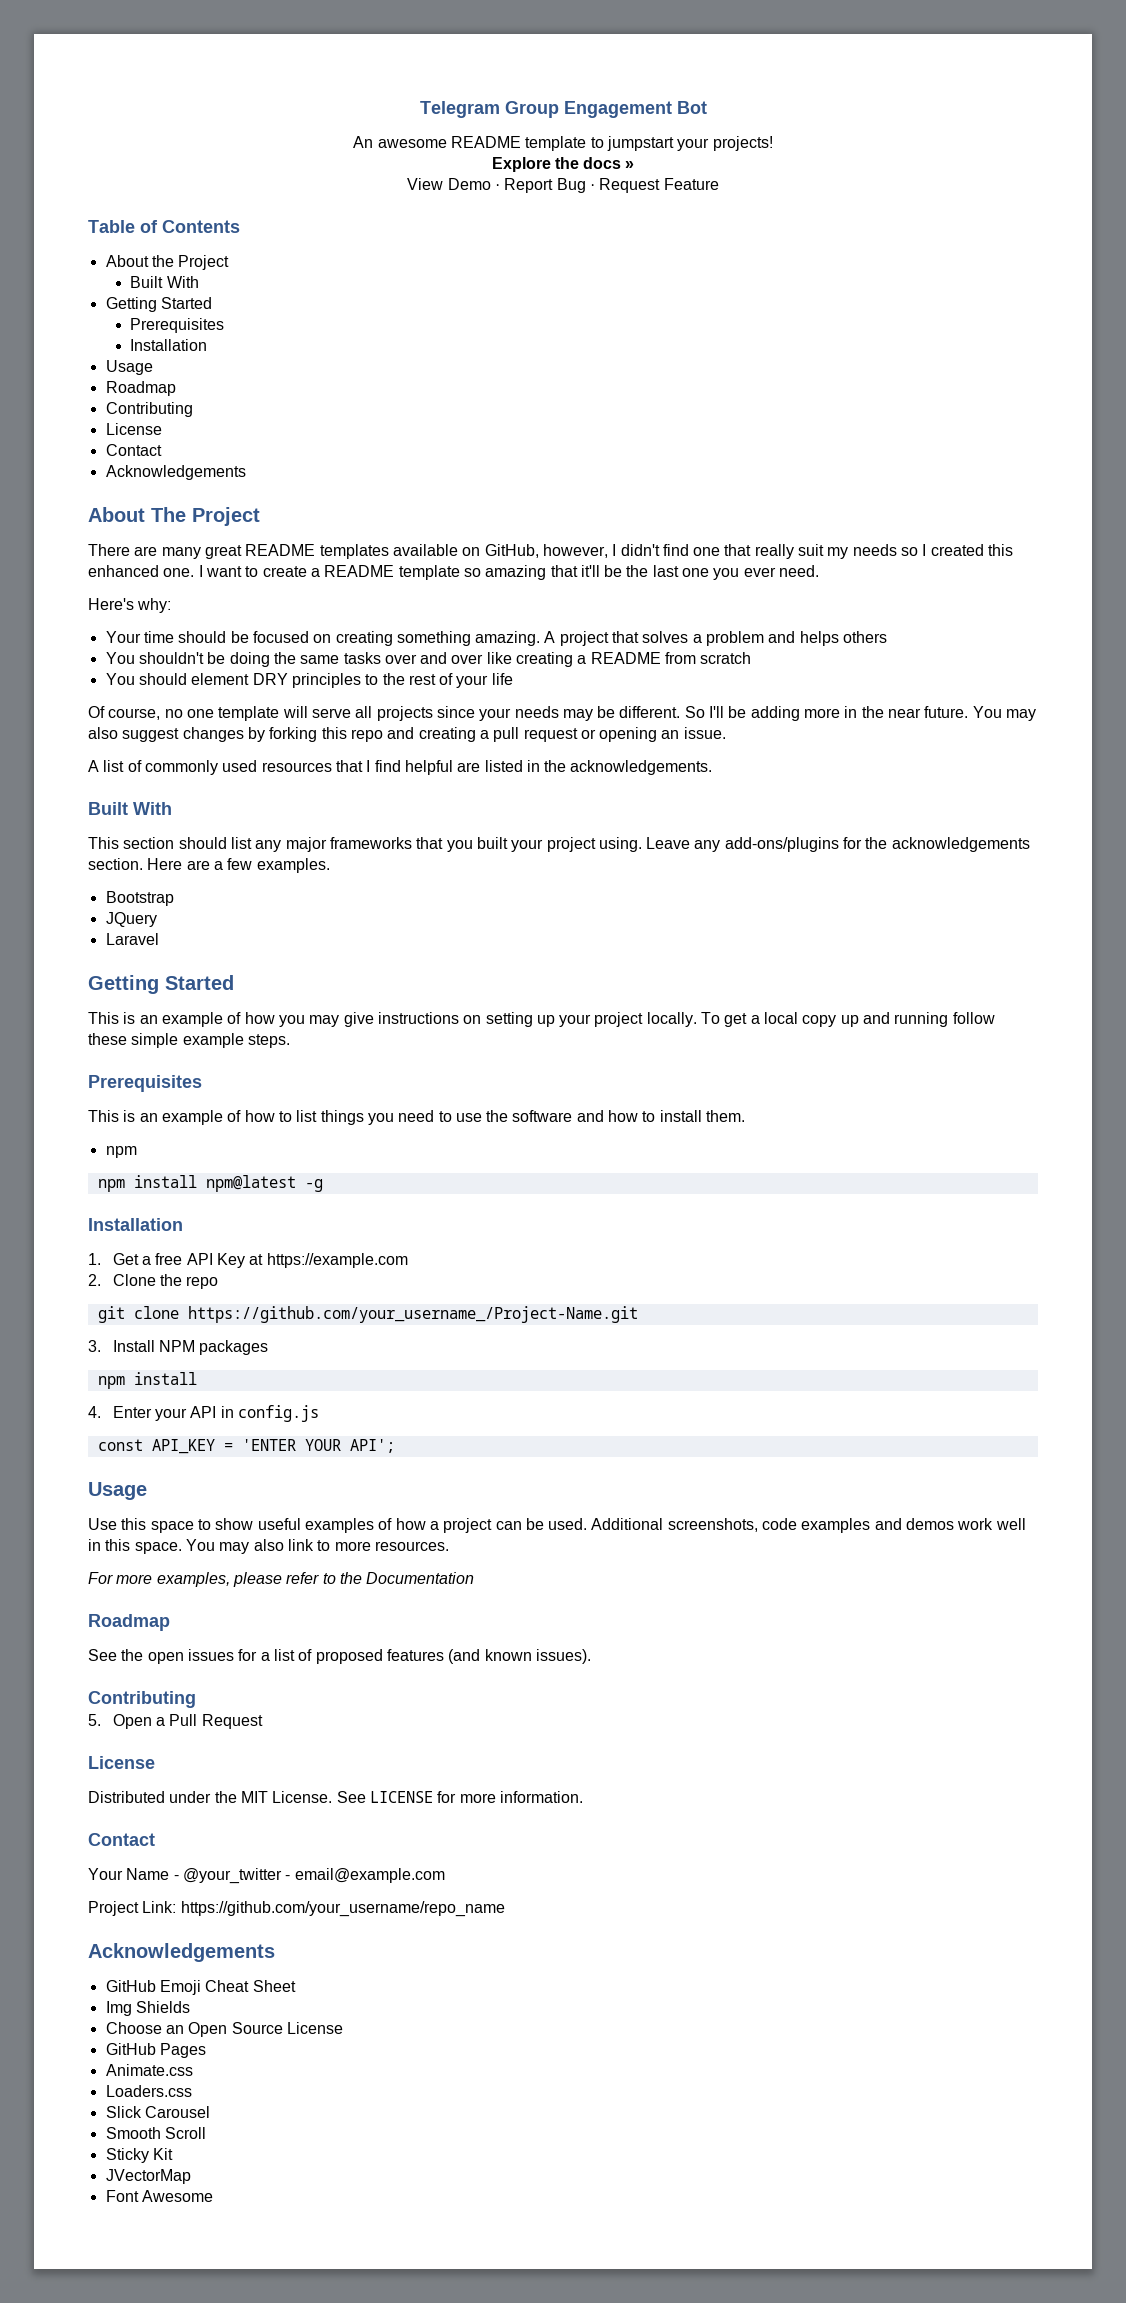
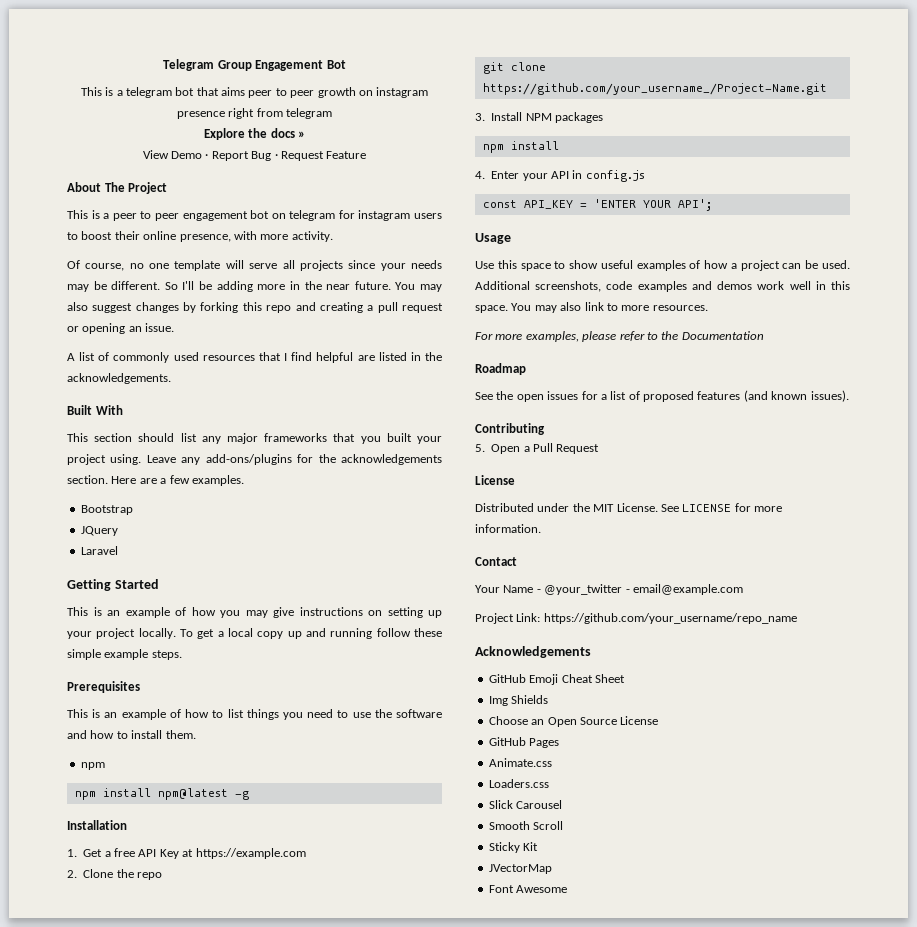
- An awesome README template to jumpstart your projects!
+ This is a telegram bot that aims peer to peer growth on instagram presence right from telegram
- Table of Contents
- About the Project
- Built With
- Getting Started
- Prerequisites
- Installation
- Usage
- Roadmap
- Contributing
- License
- Contact
- Acknowledgements
  About The Project
- There are many great README templates available on GitHub, however, I didn't find one that really suit my needs so I created this enhanced one. I want to create a README template so amazing that it'll be the last one you ever need.
- Here's why:
- Your time should be focused on creating something amazing. A project that solves a problem and helps others
- You shouldn't be doing the same tasks over and over like creating a README from scratch
- You should element DRY principles to the rest of your life
+ This is a peer to peer engagement bot on telegram for instagram users to boost their online presence, with more activity.

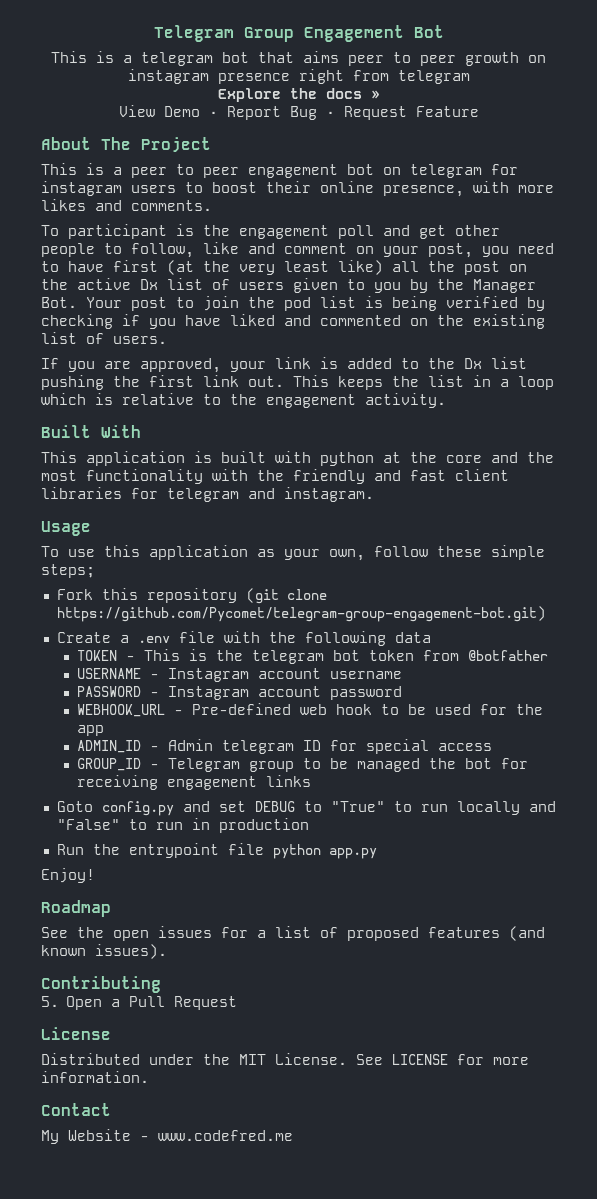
- This is a peer to peer engagement bot on telegram for instagram users to boost their online presence, with more activity.
- Of course, no one template will serve all projects since your needs may be different. So I'll be adding more in the near future. You may also suggest changes by forking this repo and creating a pull request or opening an issue.
- A list of commonly used resources that I find helpful are listed in the acknowledgements.
+ This is a peer to peer engagement bot on telegram for instagram users to boost their online presence, with more likes and comments.
+ To participant is the engagement poll and get other people to follow, like and comment on your post, you need to have first (at the very least like) all the post on the active Dx list of users given to you by the Manager Bot. Your post to join the pod list is being verified by checking if you have liked and commented on the existing list of users.
+ If you are approved, your link is added to the Dx list pushing the first link out. This keeps the list in a loop which is relative to the engagement activity.
  Built With
- This section should list any major frameworks that you built your project using. Leave any add-ons/plugins for the acknowledgements section. Here are a few examples.
- Bootstrap
- JQuery
- Laravel
- Getting Started
- This is an example of how you may give instructions on setting up your project locally. To get a local copy up and running follow these simple example steps.
- Prerequisites
- This is an example of how to list things you need to use the software and how to install them.
- npm
- npm install npm@latest -g
- Installation
- 1. Get a free API Key at https://example.com
- 2. Clone the repo
- git clone https://github.com/your_username_/Project-Name.git
- 3. Install NPM packages
- npm install
- 4. Enter your API in config.js
- const API_KEY = 'ENTER YOUR API';
+ This application is built with python at the core and the most functionality with the friendly and fast client libraries for telegram and instagram.
  Usage
- Use this space to show useful examples of how a project can be used. Additional screenshots, code examples and demos work well in this space. You may also link to more resources.
- For more examples, please refer to the Documentation
+ To use this application as your own, follow these simple steps;
+ Fork this repository (git clone https://github.com/Pycomet/telegram-group-engagement-bot.git)
+ Create a .env file with the following data
+ TOKEN - This is the telegram bot token from @botfather
+ USERNAME - Instagram account username
+ PASSWORD - Instagram account password
+ WEBHOOK_URL - Pre-defined web hook to be used for the app
+ ADMIN_ID - Admin telegram ID for special access
+ GROUP_ID - Telegram group to be managed the bot for receiving engagement links
+ Goto config.py and set DEBUG to "True" to run locally and "False" to run in production
+ Run the entrypoint file python app.py
+ Enjoy!
- Your Name - @your_twitter - email@example.com
- Project Link: https://github.com/your_username/repo_name
- Acknowledgements
- GitHub Emoji Cheat Sheet
- Img Shields
- Choose an Open Source License
- GitHub Pages
- Animate.css
- Loaders.css
- Slick Carousel
- Smooth Scroll
- Sticky Kit
- JVectorMap
- Font Awesome
+ My Website - www.codefred.me

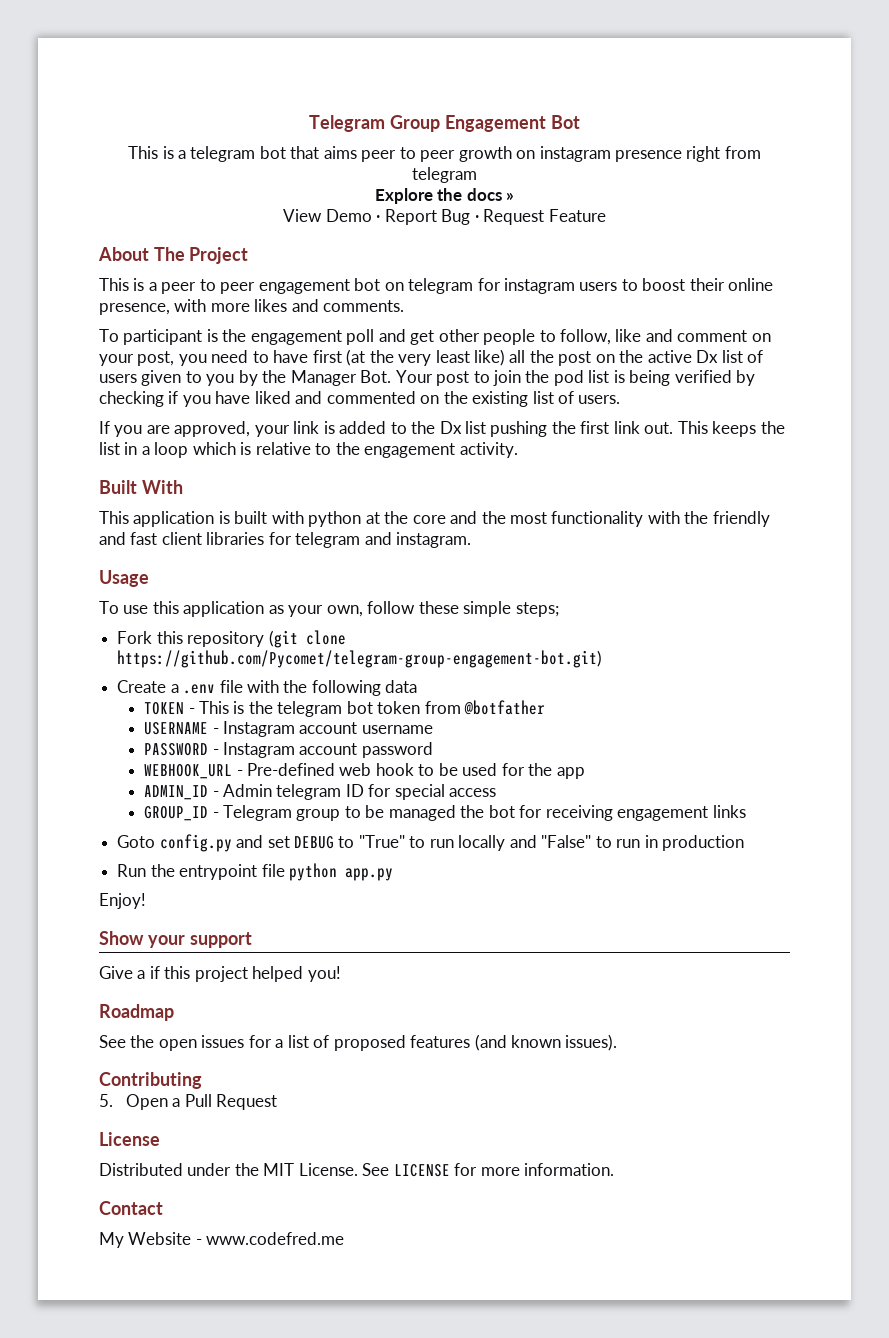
+ Show your support
+ Give a if this project helped you!

